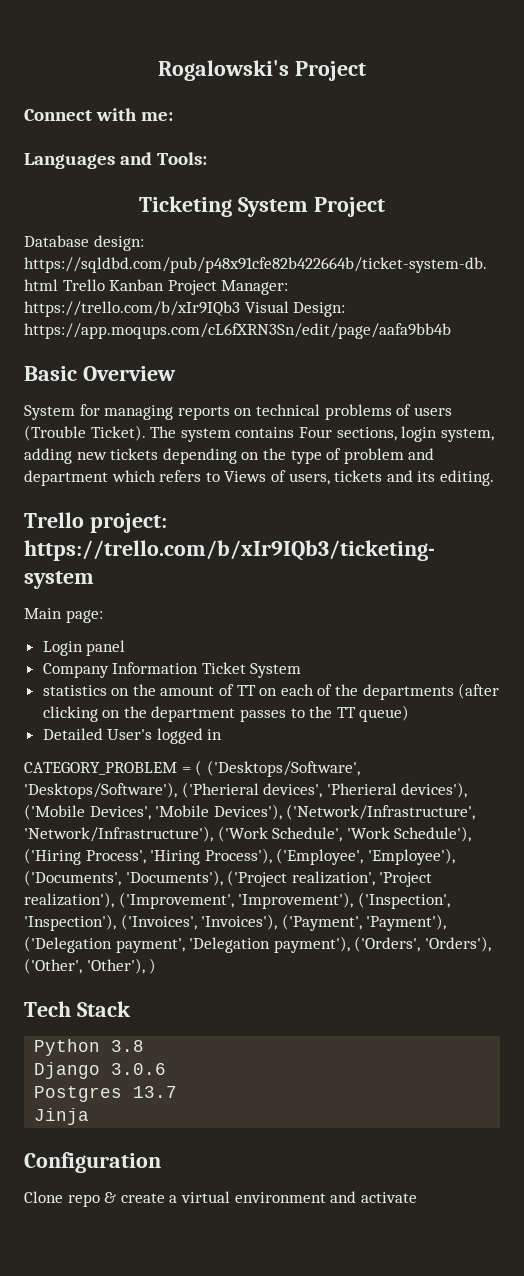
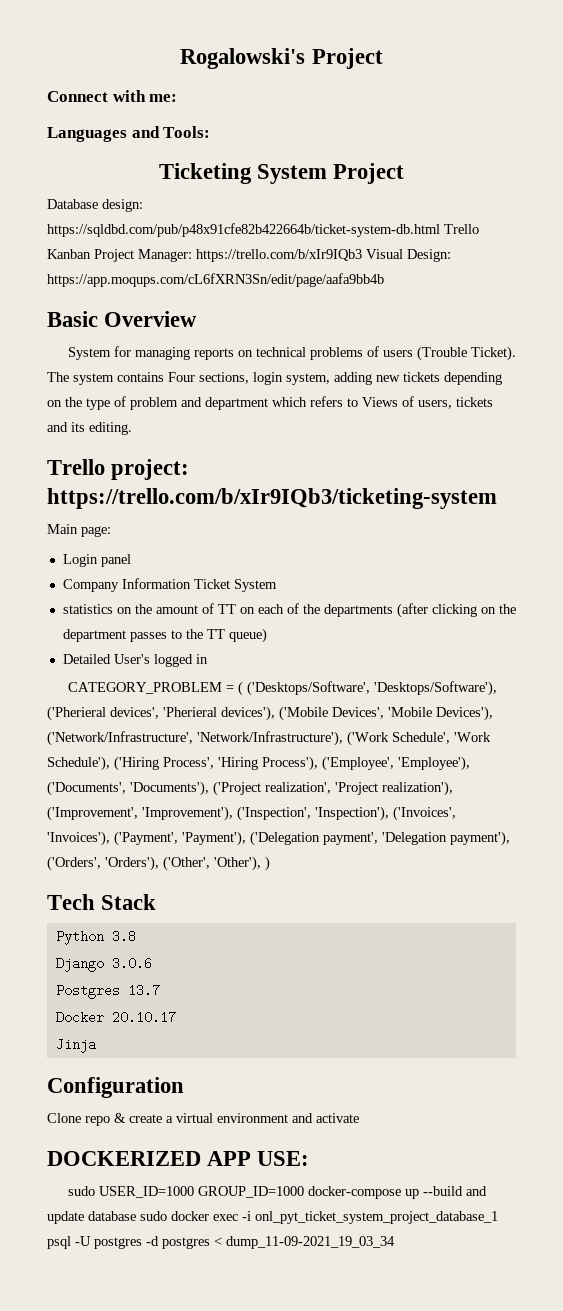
+ Docker 20.10.17
+ DOCKERIZED APP USE:
+ sudo USER_ID=1000 GROUP_ID=1000 docker-compose up --build and update database sudo docker exec -i onl_pyt_ticket_system_project_database_1 psql -U postgres -d postgres < dump_11-09-2021_19_03_34

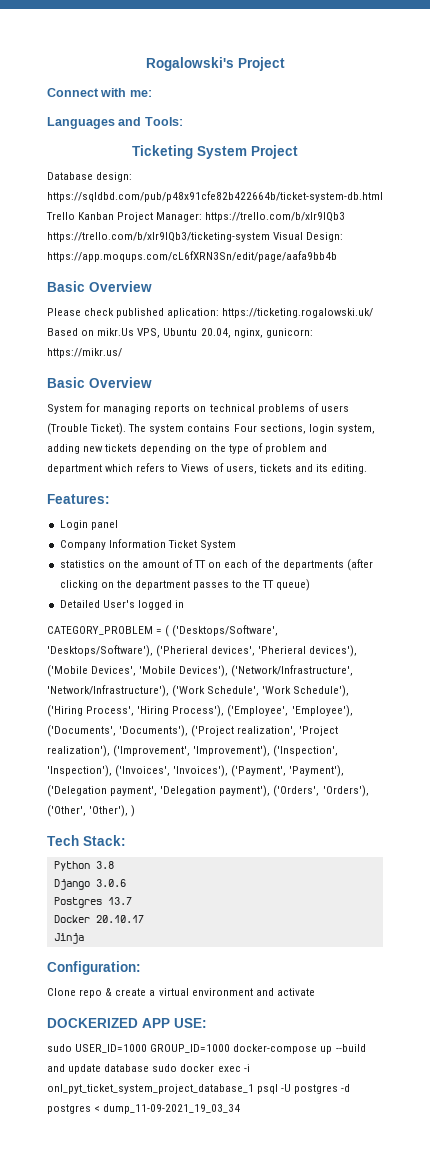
- Database design: https://sqldbd.com/pub/p48x91cfe82b422664b/ticket-system-db.html Trello Kanban Project Manager: https://trello.com/b/xIr9IQb3 Visual Design: https://app.moqups.com/cL6fXRN3Sn/edit/page/aafa9bb4b
+ Database design: https://sqldbd.com/pub/p48x91cfe82b422664b/ticket-system-db.html Trello Kanban Project Manager: https://trello.com/b/xIr9IQb3 https://trello.com/b/xIr9IQb3/ticketing-system Visual Design: https://app.moqups.com/cL6fXRN3Sn/edit/page/aafa9bb4b
+ Please check published aplication: https://ticketing.rogalowski.uk/ Based on mikr.Us VPS, Ubuntu 20.04, nginx, gunicorn: https://mikr.us/
+ Basic Overview
- Trello project: https://trello.com/b/xIr9IQb3/ticketing-system
- Main page:
+ Features:
- Tech Stack
+ Tech Stack:
- Configuration
+ Configuration:

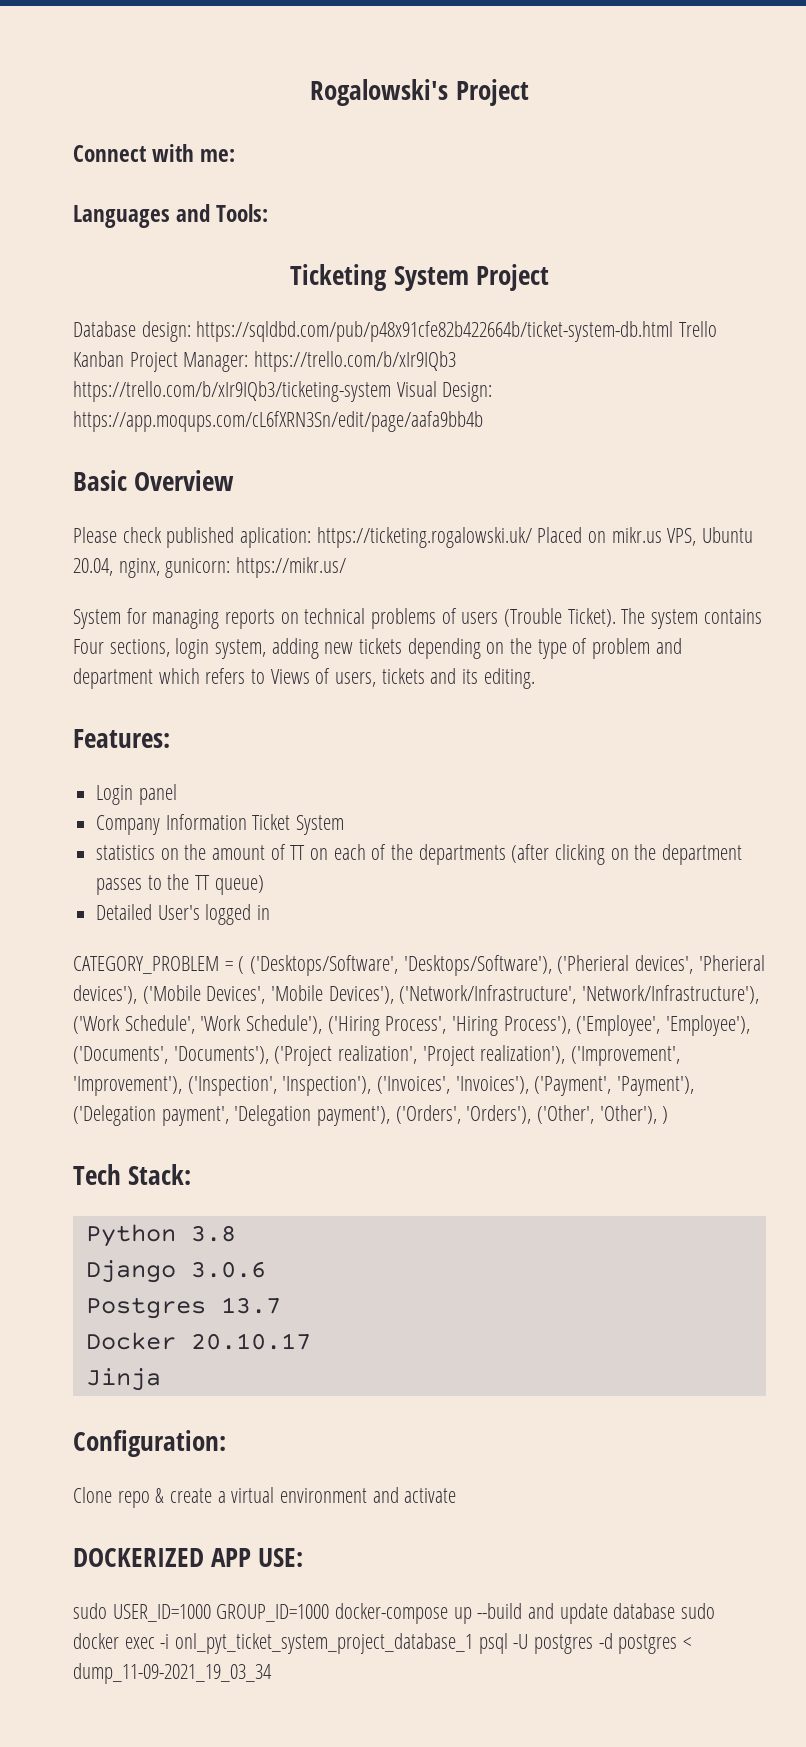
- Please check published aplication: https://ticketing.rogalowski.uk/ Based on mikr.Us VPS, Ubuntu 20.04, nginx, gunicorn: https://mikr.us/
- Basic Overview
+ Please check published aplication: https://ticketing.rogalowski.uk/ Placed on mikr.us VPS, Ubuntu 20.04, nginx, gunicorn: https://mikr.us/

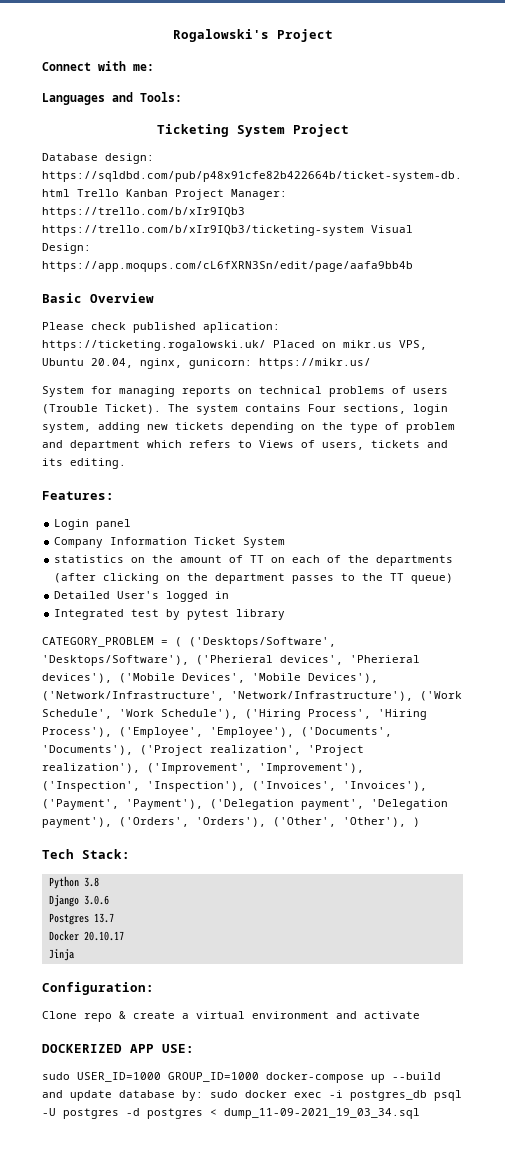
+ Integrated test by pytest library
- sudo USER_ID=1000 GROUP_ID=1000 docker-compose up --build and update database sudo docker exec -i onl_pyt_ticket_system_project_database_1 psql -U postgres -d postgres < dump_11-09-2021_19_03_34
+ sudo USER_ID=1000 GROUP_ID=1000 docker-compose up --build and update database by: sudo docker exec -i postgres_db psql -U postgres -d postgres < dump_11-09-2021_19_03_34.sql

